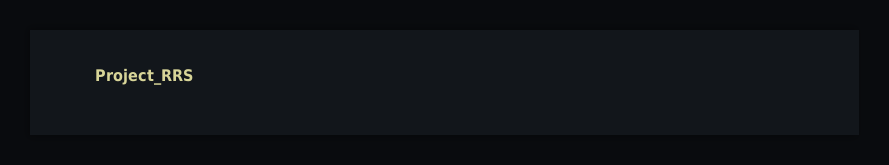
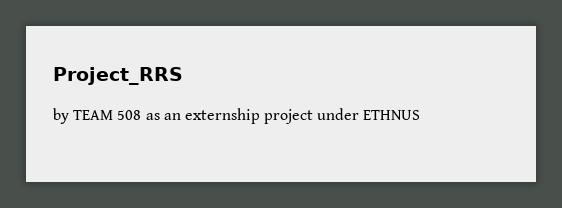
+ by TEAM 508 as an externship project under ETHNUS

